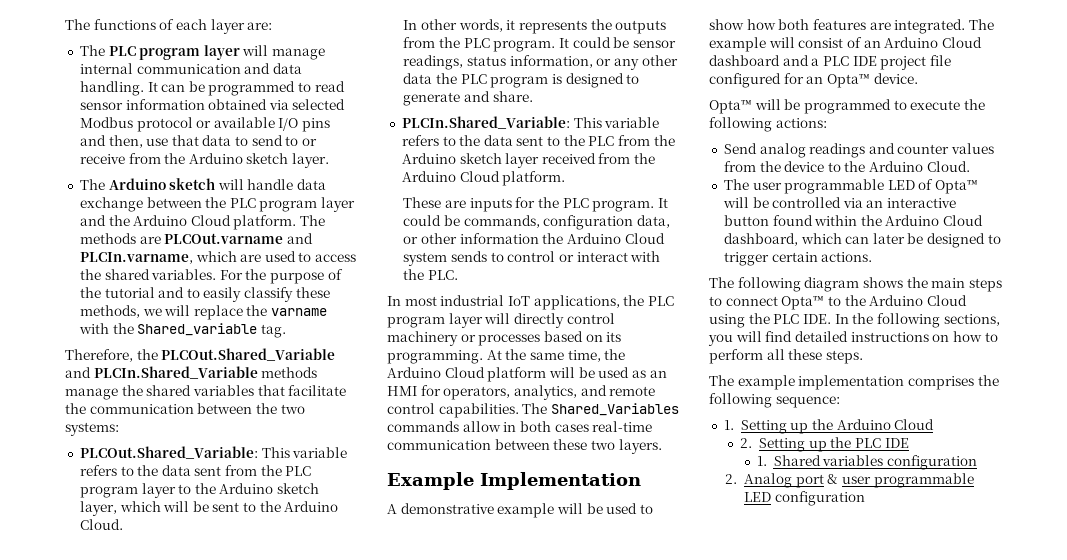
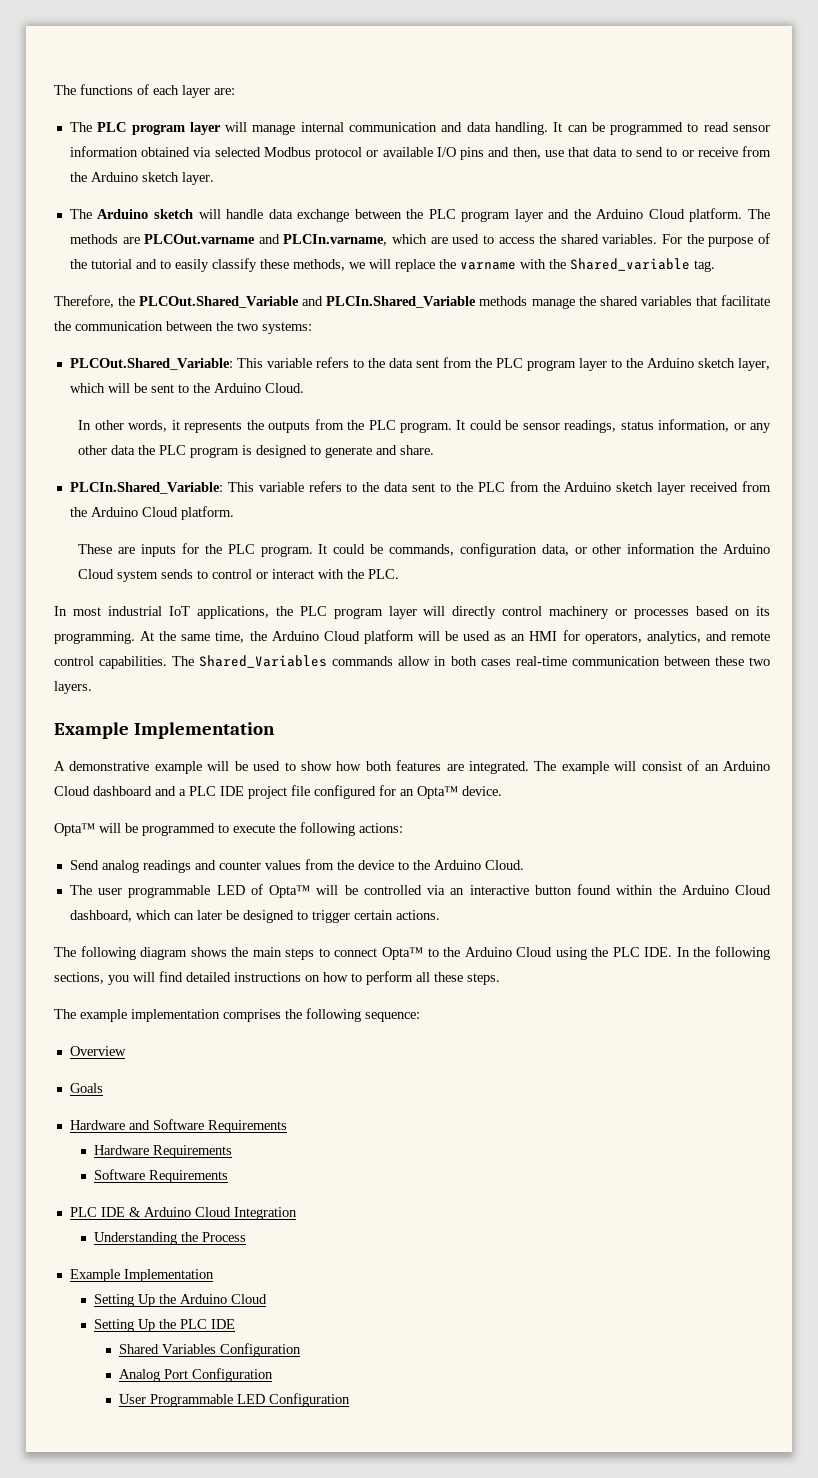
- 1. Setting up the Arduino Cloud
+ Overview
+ Goals
+ Hardware and Software Requirements
+ Hardware Requirements
+ Software Requirements
+ PLC IDE & Arduino Cloud Integration
+ Understanding the Process
+ Example Implementation
+ Setting Up the Arduino Cloud
- 2. Setting up the PLC IDE
+ Setting Up the PLC IDE
- 1. Shared variables configuration
- 2. Analog port & user programmable LED configuration
+ Shared Variables Configuration
+ Analog Port Configuration
+ User Programmable LED Configuration

